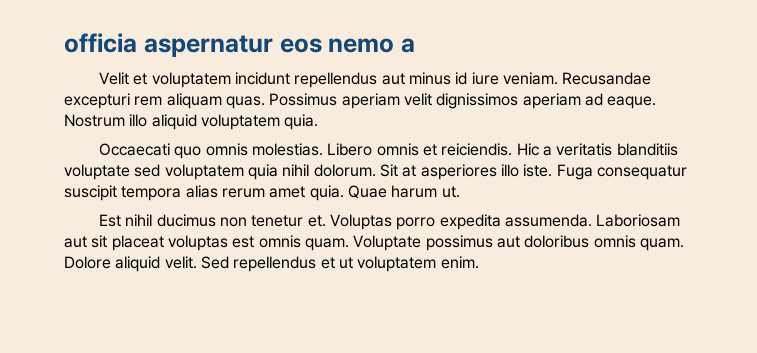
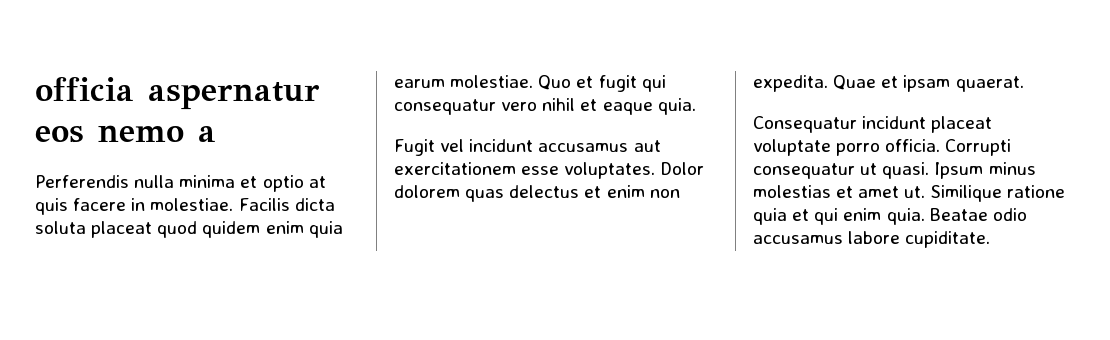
- Velit et voluptatem incidunt repellendus aut minus id iure veniam. Recusandae excepturi rem aliquam quas. Possimus aperiam velit dignissimos aperiam ad eaque. Nostrum illo aliquid voluptatem quia.
- Occaecati quo omnis molestias. Libero omnis et reiciendis. Hic a veritatis blanditiis voluptate sed voluptatem quia nihil dolorum. Sit at asperiores illo iste. Fuga consequatur suscipit tempora alias rerum amet quia. Quae harum ut.
- Est nihil ducimus non tenetur et. Voluptas porro expedita assumenda. Laboriosam aut sit placeat voluptas est omnis quam. Voluptate possimus aut doloribus omnis quam. Dolore aliquid velit. Sed repellendus et ut voluptatem enim.
+ Perferendis nulla minima et optio at quis facere in molestiae. Facilis dicta soluta placeat quod quidem enim quia earum molestiae. Quo et fugit qui consequatur vero nihil et eaque quia.
+ Fugit vel incidunt accusamus aut exercitationem esse voluptates. Dolor dolorem quas delectus et enim non expedita. Quae et ipsam quaerat.
+ Consequatur incidunt placeat voluptate porro officia. Corrupti consequatur ut quasi. Ipsum minus molestias et amet ut. Similique ratione quia et qui enim quia. Beatae odio accusamus labore cupiditate.

